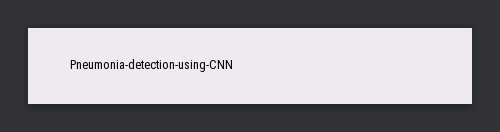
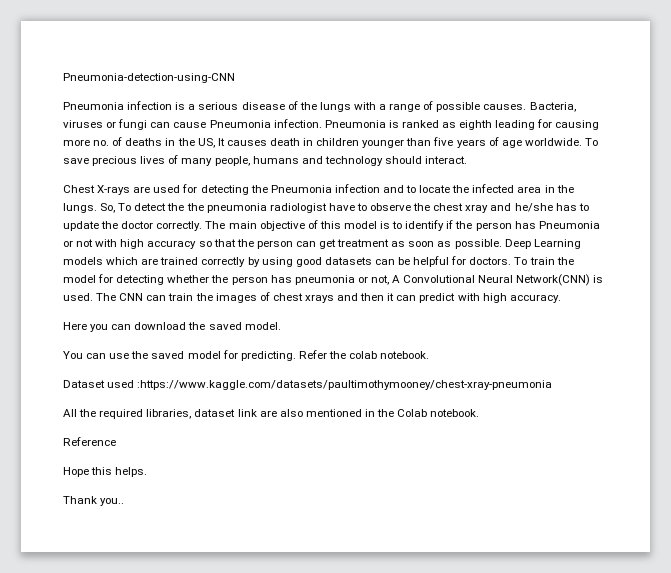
+ Pneumonia infection is a serious disease of the lungs with a range of possible causes. Bacteria, viruses or fungi can cause Pneumonia infection. Pneumonia is ranked as eighth leading for causing more no. of deaths in the US, It causes death in children younger than five years of age worldwide. To save precious lives of many people, humans and technology should interact.
+ Chest X-rays are used for detecting the Pneumonia infection and to locate the infected area in the lungs. So, To detect the the pneumonia radiologist have to observe the chest xray and he/she has to update the doctor correctly. The main objective of this model is to identify if the person has Pneumonia or not with high accuracy so that the person can get treatment as soon as possible. Deep Learning models which are trained correctly by using good datasets can be helpful for doctors. To train the model for detecting whether the person has pneumonia or not, A Convolutional Neural Network(CNN) is used. The CNN can train the images of chest xrays and then it can predict with high accuracy.
+ Here you can download the saved model.
+ You can use the saved model for predicting. Refer the colab notebook.
+ Dataset used :https://www.kaggle.com/datasets/paultimothymooney/chest-xray-pneumonia
+ All the required libraries, dataset link are also mentioned in the Colab notebook.
+ Reference
+ Hope this helps.
+ Thank you..

